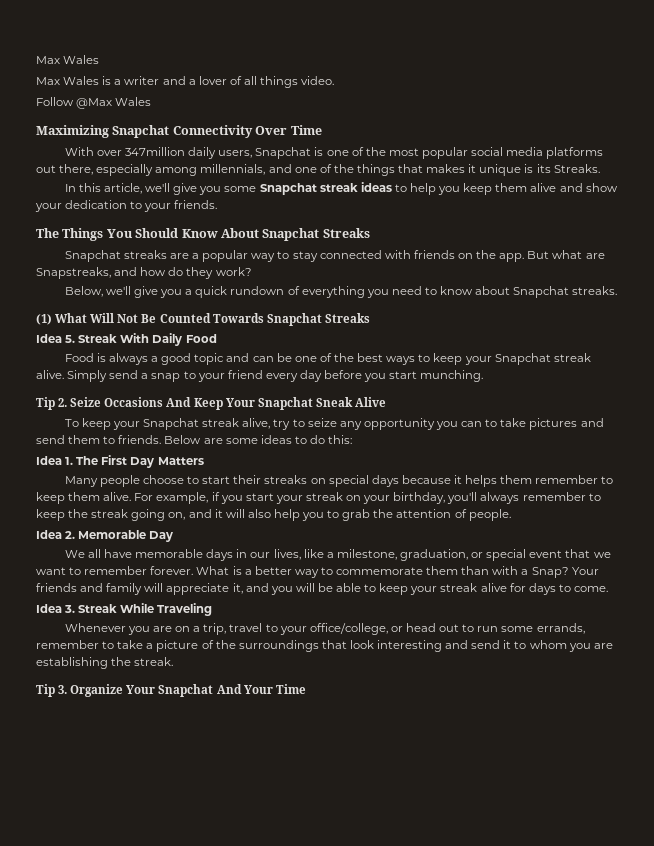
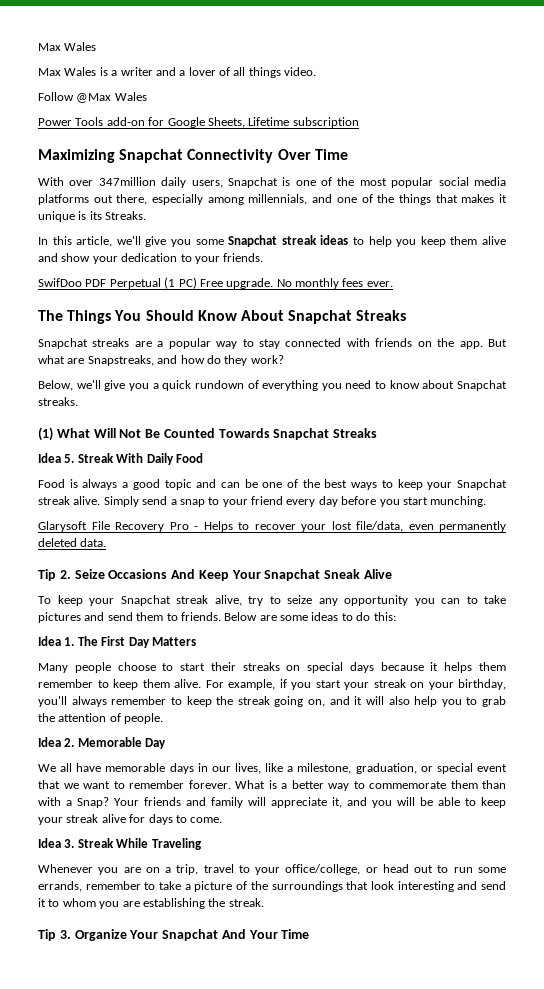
+ Power Tools add-on for Google Sheets, Lifetime subscription
+ SwifDoo PDF Perpetual (1 PC) Free upgrade. No monthly fees ever.
+ Glarysoft File Recovery Pro - Helps to recover your lost file/data, even permanently deleted data.

